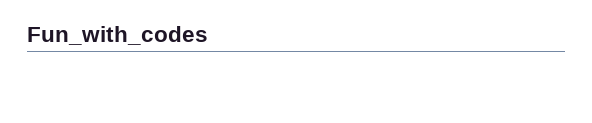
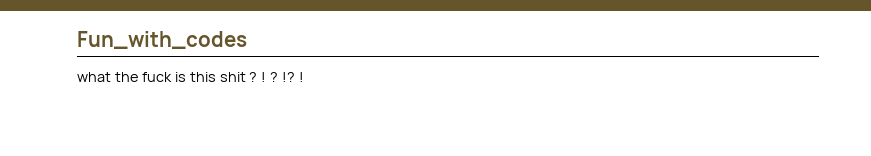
+ what the fuck is this shit ? ! ? !? !

